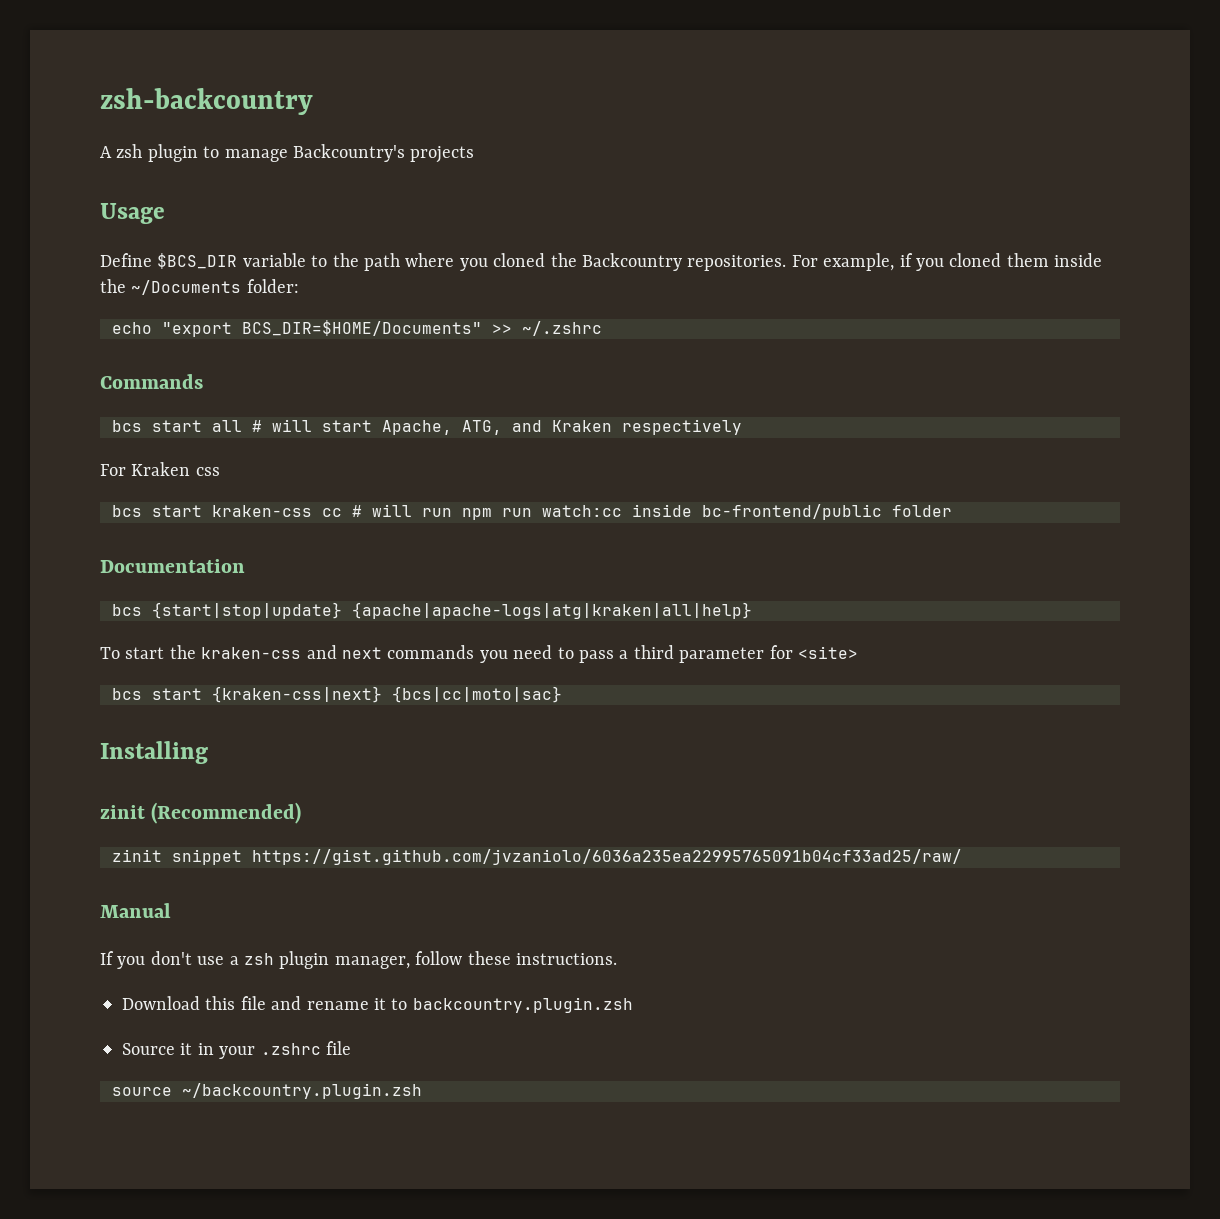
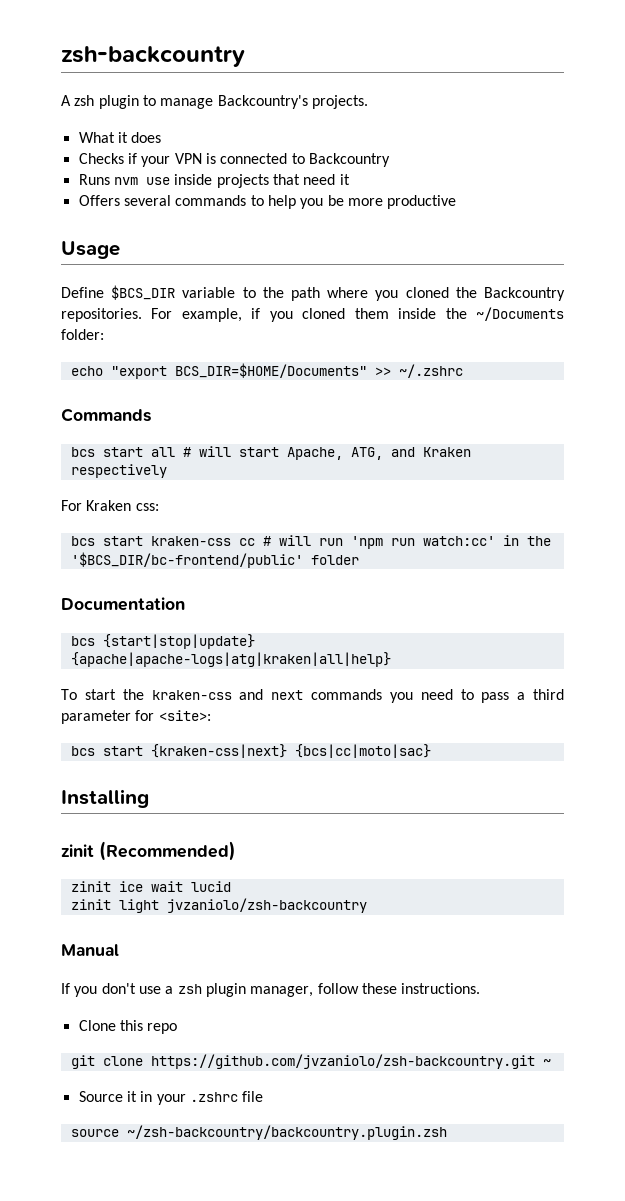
- A zsh plugin to manage Backcountry's projects
+ A zsh plugin to manage Backcountry's projects.
+ What it does
+ Checks if your VPN is connected to Backcountry
+ Runs nvm use inside projects that need it
+ Offers several commands to help you be more productive
- For Kraken css
+ For Kraken css:
- bcs start kraken-css cc # will run npm run watch:cc inside bc-frontend/public folder
+ bcs start kraken-css cc # will run 'npm run watch:cc' in the '$BCS_DIR/bc-frontend/public' folder
- To start the kraken-css and next commands you need to pass a third parameter for <site>
+ To start the kraken-css and next commands you need to pass a third parameter for <site>:
- zinit snippet https://gist.github.com/jvzaniolo/6036a235ea22995765091b04cf33ad25/raw/
+ zinit ice wait lucid
+ zinit light jvzaniolo/zsh-backcountry
- Download this file and rename it to backcountry.plugin.zsh
+ Clone this repo
+ git clone https://github.com/jvzaniolo/zsh-backcountry.git ~
- source ~/backcountry.plugin.zsh
+ source ~/zsh-backcountry/backcountry.plugin.zsh

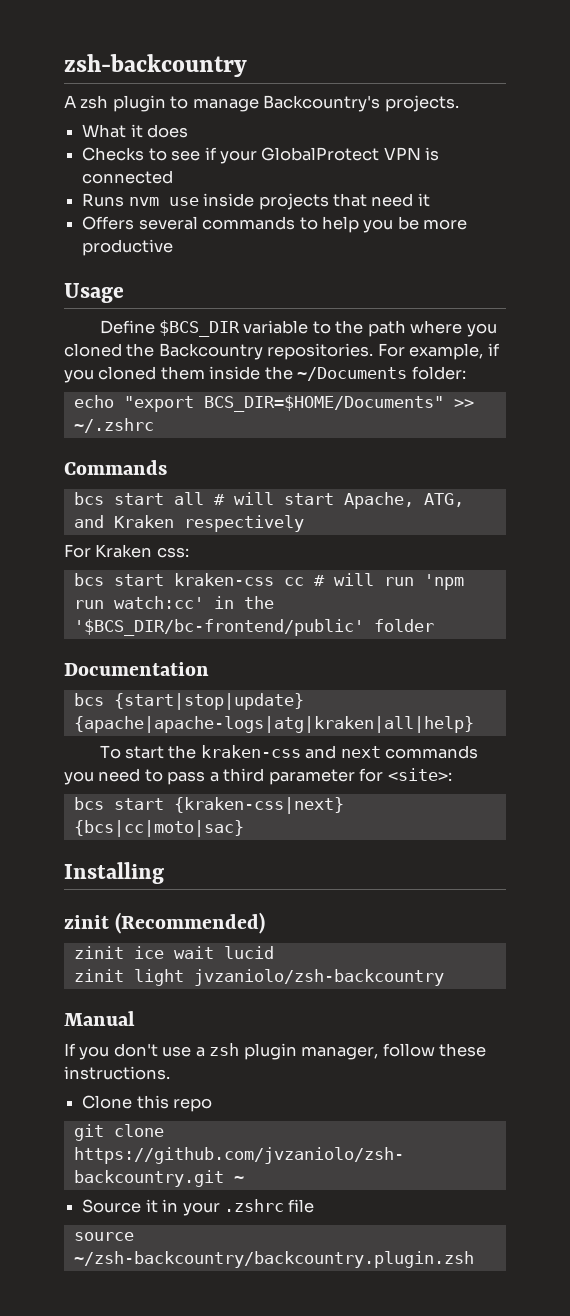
- Checks if your VPN is connected to Backcountry
+ Checks to see if your GlobalProtect VPN is connected

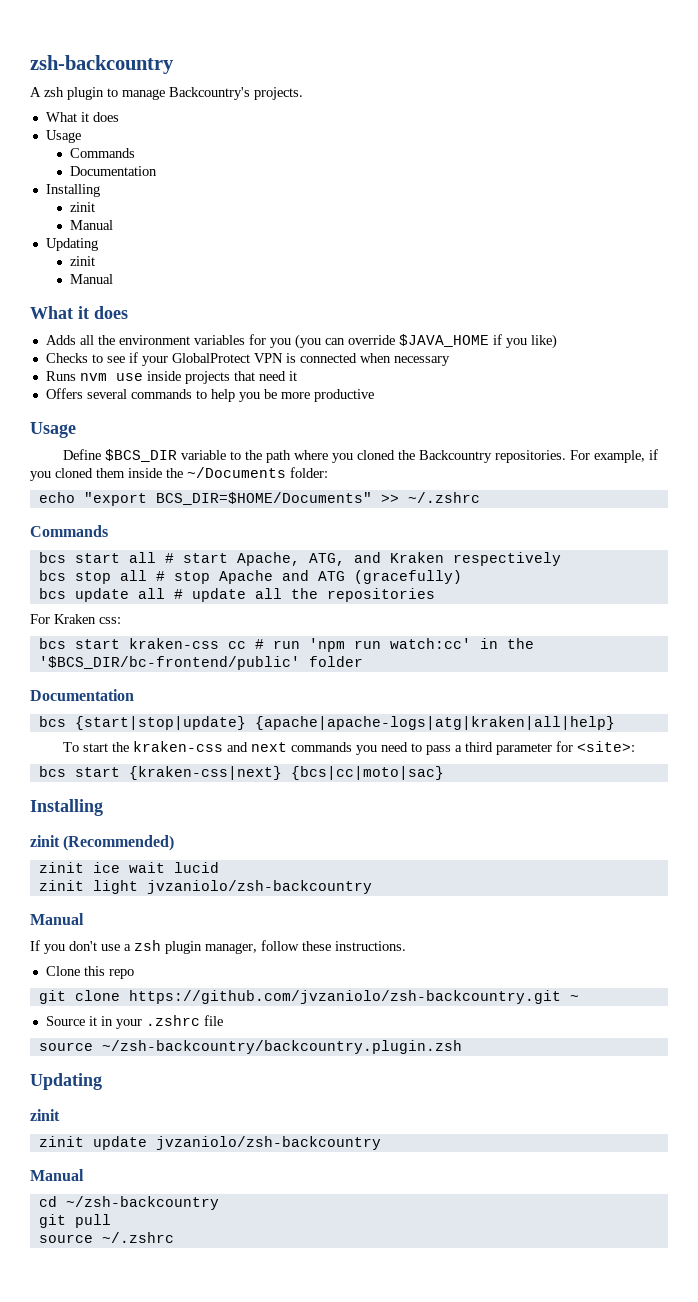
  A zsh plugin to manage Backcountry's projects.
  What it does
+ Usage
+ Commands
+ Documentation
+ Installing
+ zinit
+ Manual
+ Updating
+ zinit
+ Manual
+ What it does
+ Adds all the environment variables for you (you can override $JAVA_HOME if you like)
- Checks to see if your GlobalProtect VPN is connected
+ Checks to see if your GlobalProtect VPN is connected when necessary
- bcs start all # will start Apache, ATG, and Kraken respectively
+ bcs start all # start Apache, ATG, and Kraken respectively
+ bcs stop all # stop Apache and ATG (gracefully)
+ bcs update all # update all the repositories
- bcs start kraken-css cc # will run 'npm run watch:cc' in the '$BCS_DIR/bc-frontend/public' folder
+ bcs start kraken-css cc # run 'npm run watch:cc' in the '$BCS_DIR/bc-frontend/public' folder
  source ~/zsh-backcountry/backcountry.plugin.zsh
+ Updating
+ zinit
+ zinit update jvzaniolo/zsh-backcountry
+ Manual
+ cd ~/zsh-backcountry
+ git pull
+ source ~/.zshrc

